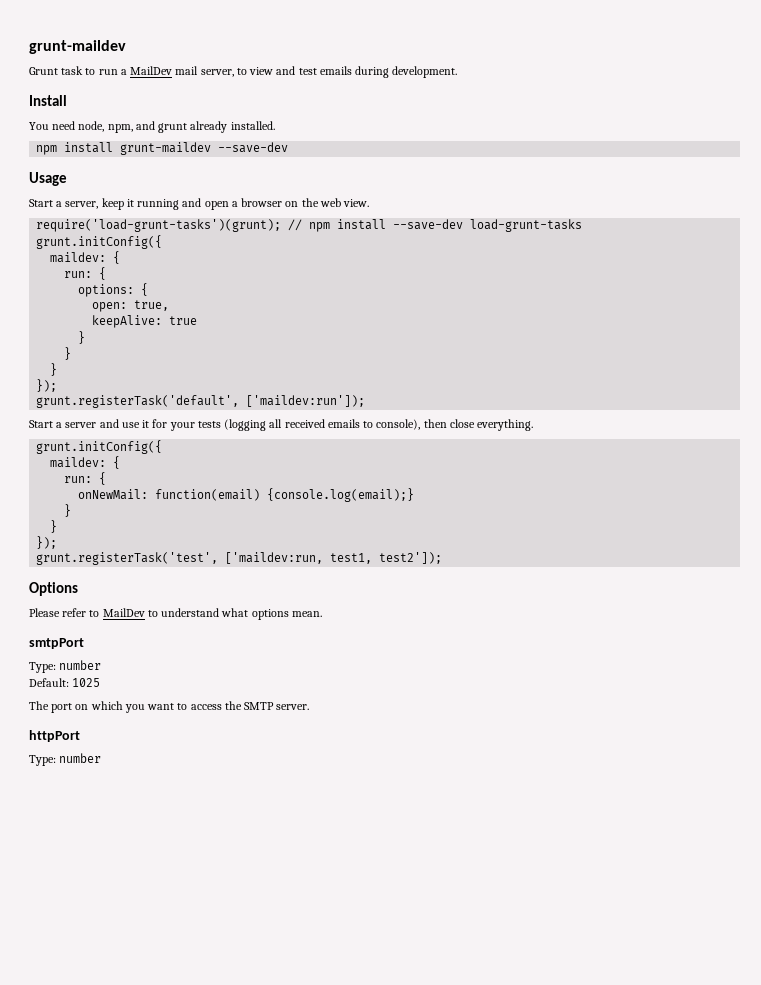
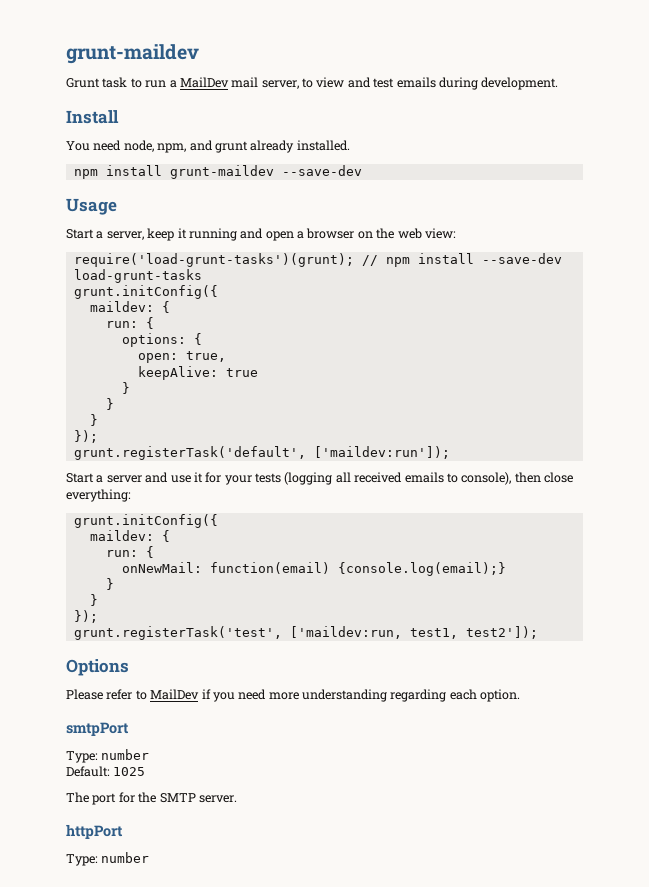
- Start a server, keep it running and open a browser on the web view.
+ Start a server, keep it running and open a browser on the web view:
- Start a server and use it for your tests (logging all received emails to console), then close everything.
+ Start a server and use it for your tests (logging all received emails to console), then close everything:
- Please refer to MailDev to understand what options mean.
+ Please refer to MailDev if you need more understanding regarding each option.
- The port on which you want to access the SMTP server.
+ The port for the SMTP server.

